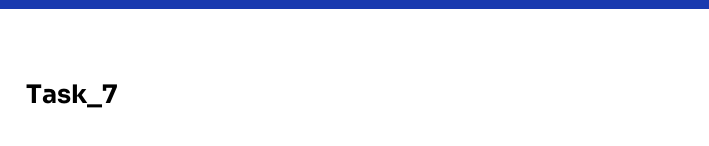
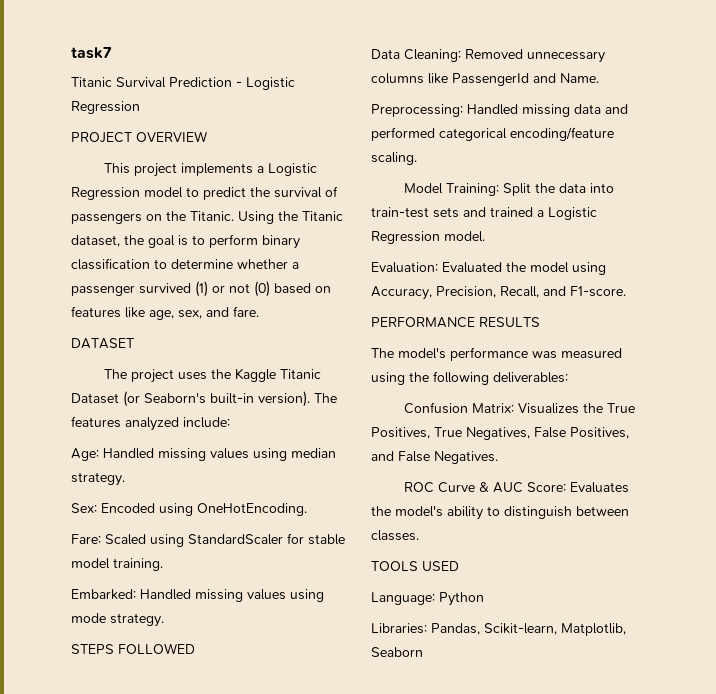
- Task_7
+ task7
+ Titanic Survival Prediction - Logistic Regression
+ PROJECT OVERVIEW
+ This project implements a Logistic Regression model to predict the survival of passengers on the Titanic. Using the Titanic dataset, the goal is to perform binary classification to determine whether a passenger survived (1) or not (0) based on features like age, sex, and fare.
+ DATASET
+ The project uses the Kaggle Titanic Dataset (or Seaborn's built-in version). The features analyzed include:
+ Age: Handled missing values using median strategy.
+ Sex: Encoded using OneHotEncoding.
+ Fare: Scaled using StandardScaler for stable model training.
+ Embarked: Handled missing values using mode strategy.
+ STEPS FOLLOWED
+ Data Cleaning: Removed unnecessary columns like PassengerId and Name.
+ Preprocessing: Handled missing data and performed categorical encoding/feature scaling.
+ Model Training: Split the data into train-test sets and trained a Logistic Regression model.
+ Evaluation: Evaluated the model using Accuracy, Precision, Recall, and F1-score.
+ PERFORMANCE RESULTS
+ The model's performance was measured using the following deliverables:
+ Confusion Matrix: Visualizes the True Positives, True Negatives, False Positives, and False Negatives.
+ ROC Curve & AUC Score: Evaluates the model's ability to distinguish between classes.
+ TOOLS USED
+ Language: Python
+ Libraries: Pandas, Scikit-learn, Matplotlib, Seaborn

